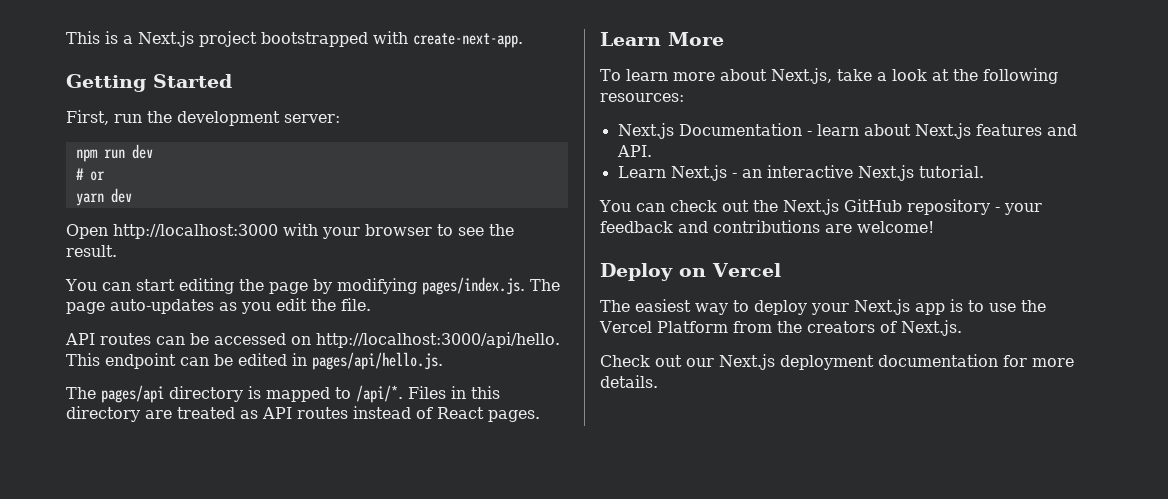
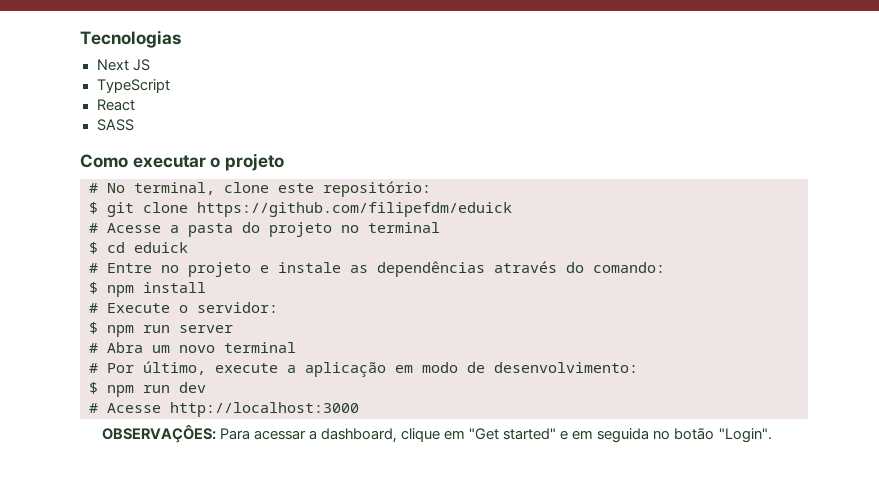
- This is a Next.js project bootstrapped with create-next-app.
- Getting Started
- First, run the development server:
- npm run dev
- # or
- yarn dev
- Open http://localhost:3000 with your browser to see the result.
- You can start editing the page by modifying pages/index.js. The page auto-updates as you edit the file.
- API routes can be accessed on http://localhost:3000/api/hello. This endpoint can be edited in pages/api/hello.js.
- The pages/api directory is mapped to /api/*. Files in this directory are treated as API routes instead of React pages.
- Learn More
- To learn more about Next.js, take a look at the following resources:
- Next.js Documentation - learn about Next.js features and API.
- Learn Next.js - an interactive Next.js tutorial.
- You can check out the Next.js GitHub repository - your feedback and contributions are welcome!
- Deploy on Vercel
- The easiest way to deploy your Next.js app is to use the Vercel Platform from the creators of Next.js.
- Check out our Next.js deployment documentation for more details.
+ Tecnologias
+ Next JS
+ TypeScript
+ React
+ SASS
+ Como executar o projeto
+ # No terminal, clone este repositório:
+ $ git clone https://github.com/filipefdm/eduick
+ # Acesse a pasta do projeto no terminal
+ $ cd eduick
+ # Entre no projeto e instale as dependências através do comando:
+ $ npm install
+ # Execute o servidor:
+ $ npm run server
+ # Abra um novo terminal
+ # Por último, execute a aplicação em modo de desenvolvimento:
+ $ npm run dev
+ # Acesse http://localhost:3000
+ OBSERVAÇÔES: Para acessar a dashboard, clique em "Get started" e em seguida no botão "Login".

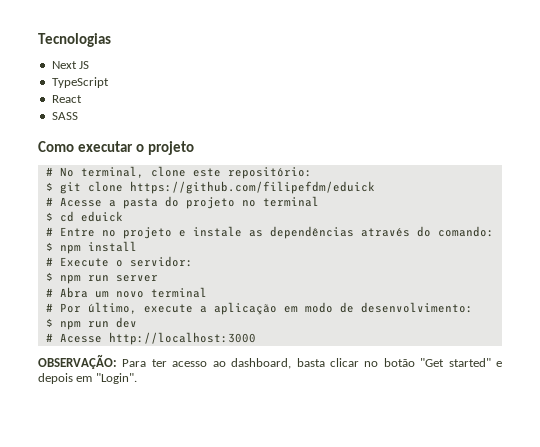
- OBSERVAÇÔES: Para acessar a dashboard, clique em "Get started" e em seguida no botão "Login".
+ OBSERVAÇÃO: Para ter acesso ao dashboard, basta clicar no botão "Get started" e depois em "Login".

